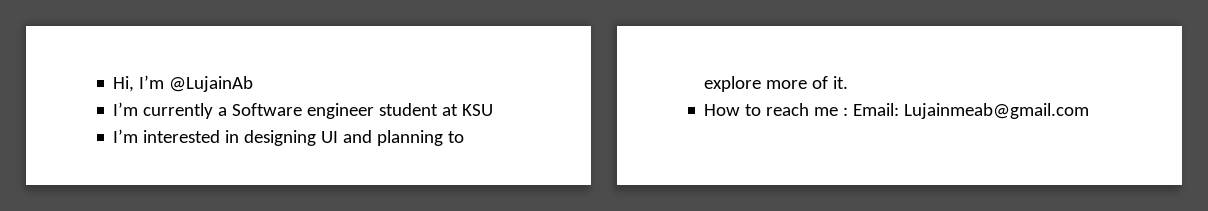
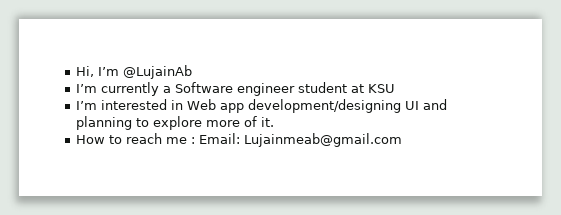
- I’m interested in designing UI and planning to explore more of it.
+ I’m interested in Web app development/designing UI and planning to explore more of it.

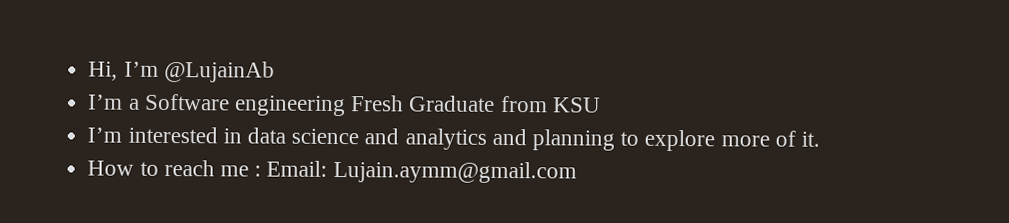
- I’m currently a Software engineer student at KSU
+ I’m a Software engineering Fresh Graduate from KSU
- I’m interested in Web app development/designing UI and planning to explore more of it.
+ I’m interested in data science and analytics and planning to explore more of it.
- How to reach me : Email: Lujainmeab@gmail.com
+ How to reach me : Email: Lujain.aymm@gmail.com

